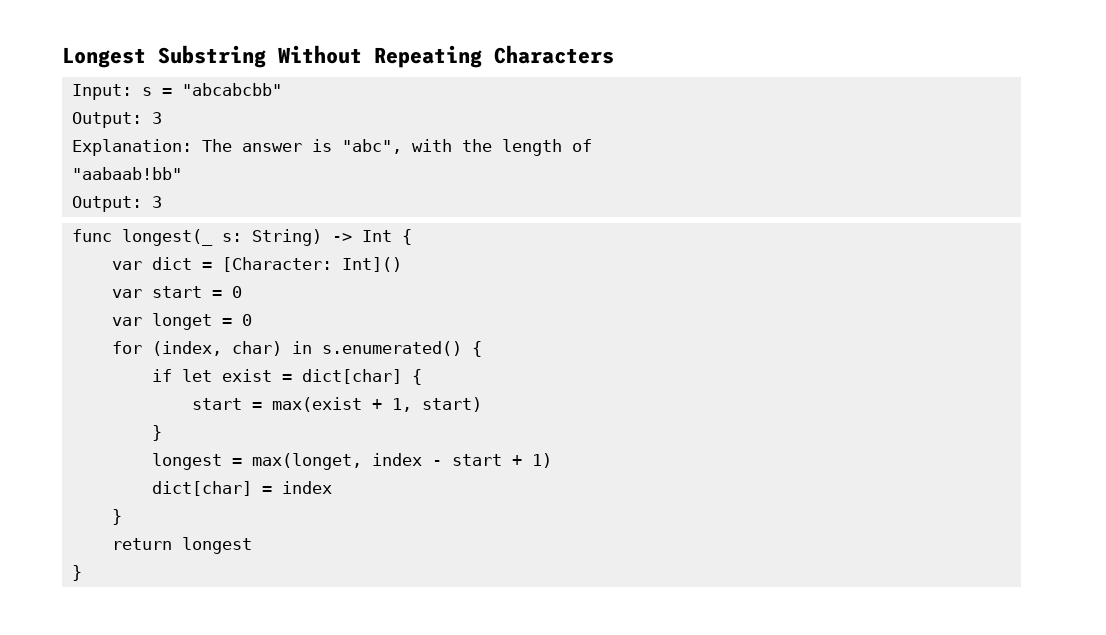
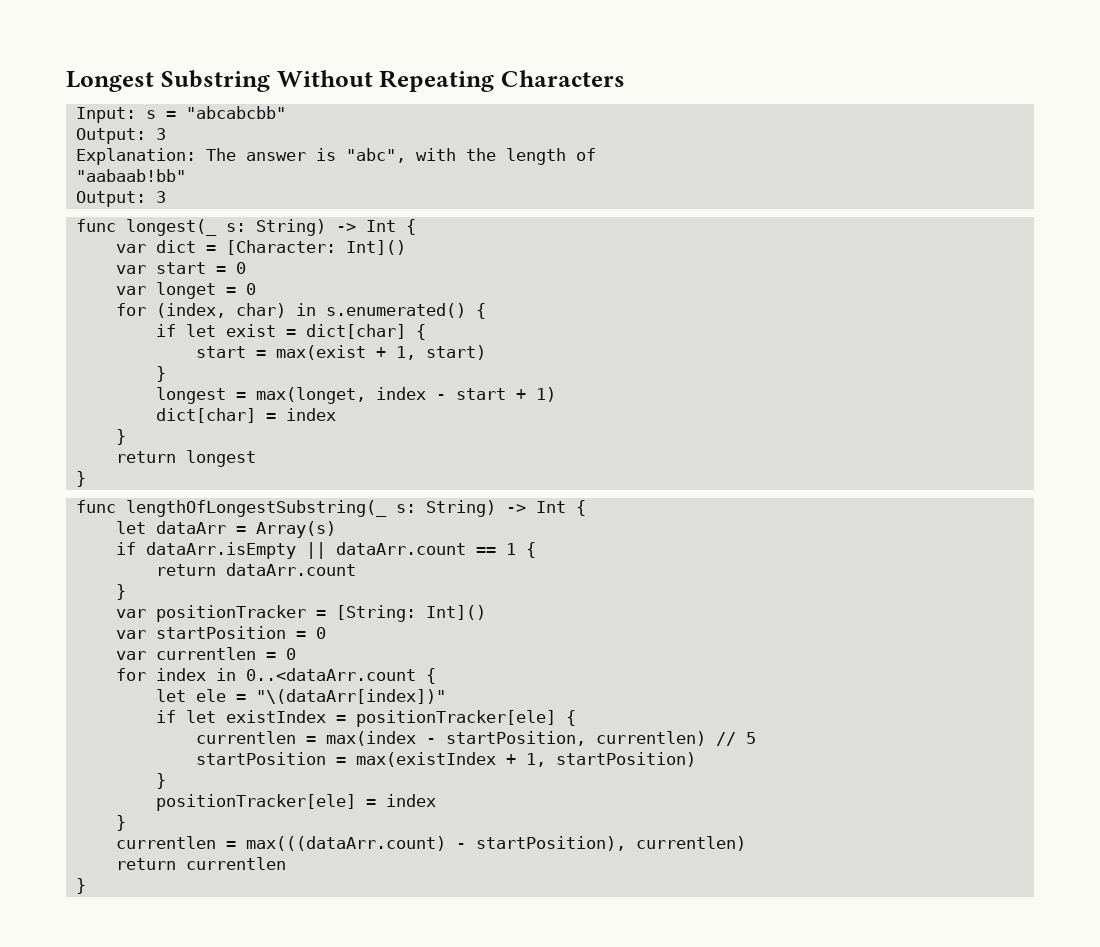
+ func lengthOfLongestSubstring(_ s: String) -> Int {
+ let dataArr = Array(s)
+ if dataArr.isEmpty || dataArr.count == 1 {
+ return dataArr.count
+ }
+ var positionTracker = [String: Int]()
+ var startPosition = 0
+ var currentlen = 0
+ for index in 0..<dataArr.count {
+ let ele = "\(dataArr[index])"
+ if let existIndex = positionTracker[ele] {
+ currentlen = max(index - startPosition, currentlen) // 5
+ startPosition = max(existIndex + 1, startPosition)
+ }
+ positionTracker[ele] = index
+ }
+ currentlen = max(((dataArr.count) - startPosition), currentlen)
+ return currentlen
+ }

